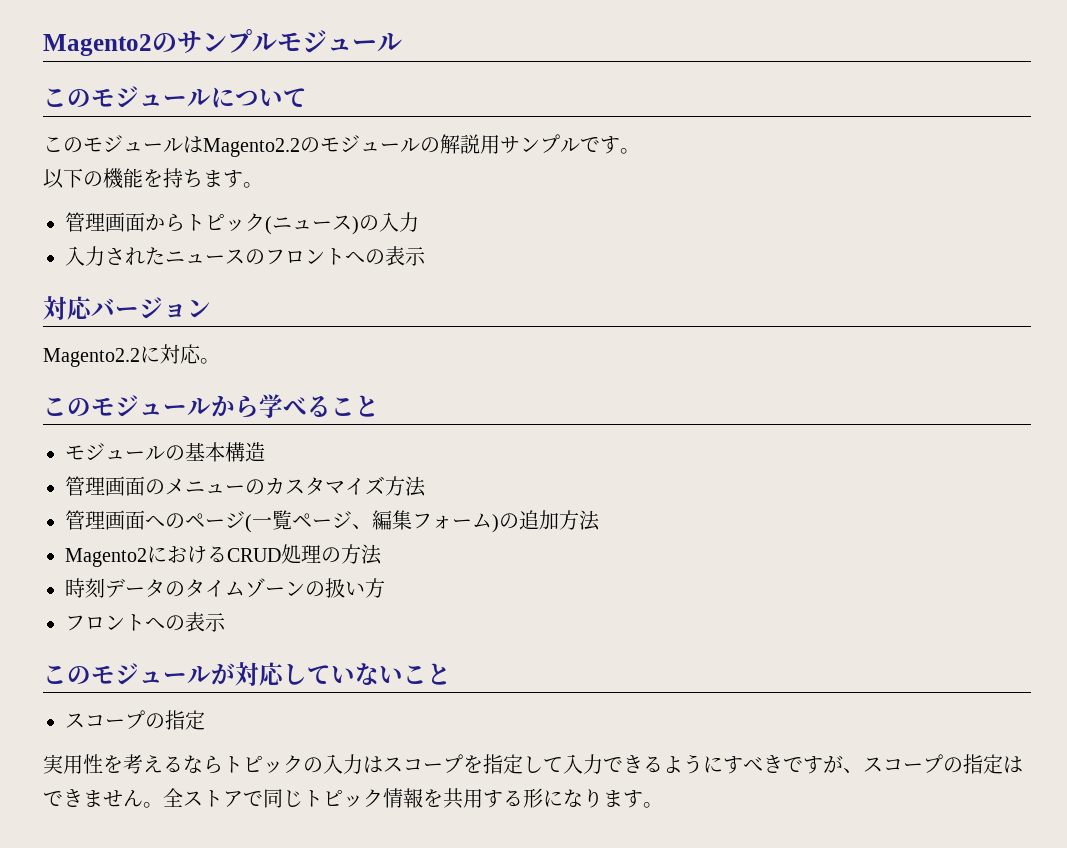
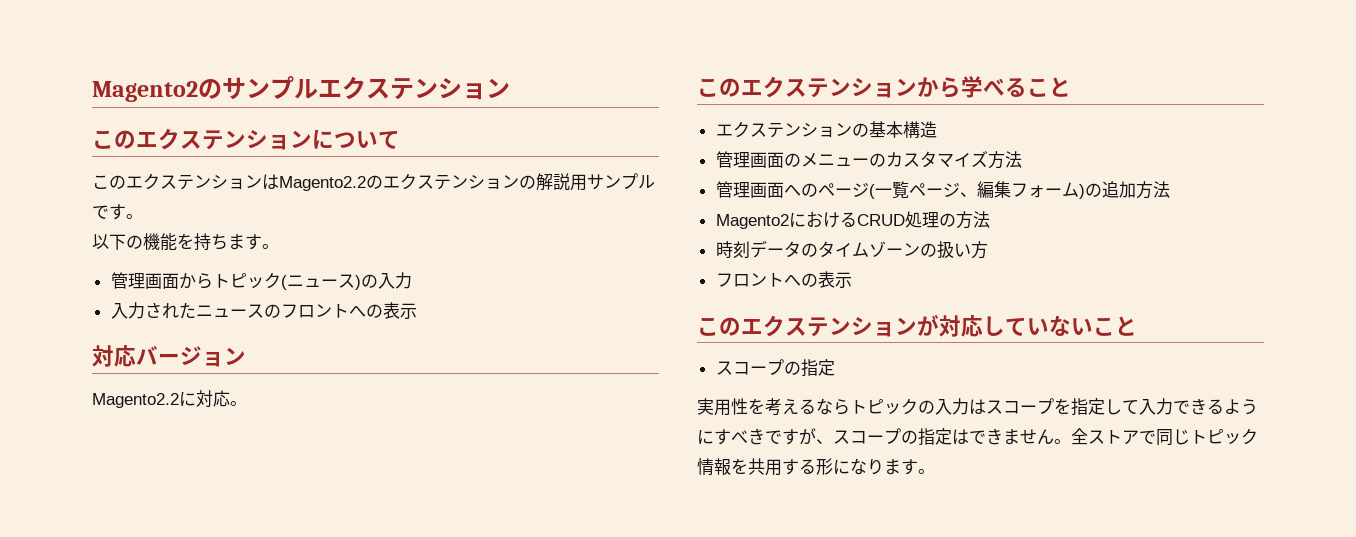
- Magento2のサンプルモジュール
- このモジュールについて
- このモジュールはMagento2.2のモジュールの解説用サンプルです。
+ Magento2のサンプルエクステンション
+ このエクステンションについて
+ このエクステンションはMagento2.2のエクステンションの解説用サンプルです。
- このモジュールから学べること
+ このエクステンションから学べること
- モジュールの基本構造
+ エクステンションの基本構造
- このモジュールが対応していないこと
+ このエクステンションが対応していないこと

